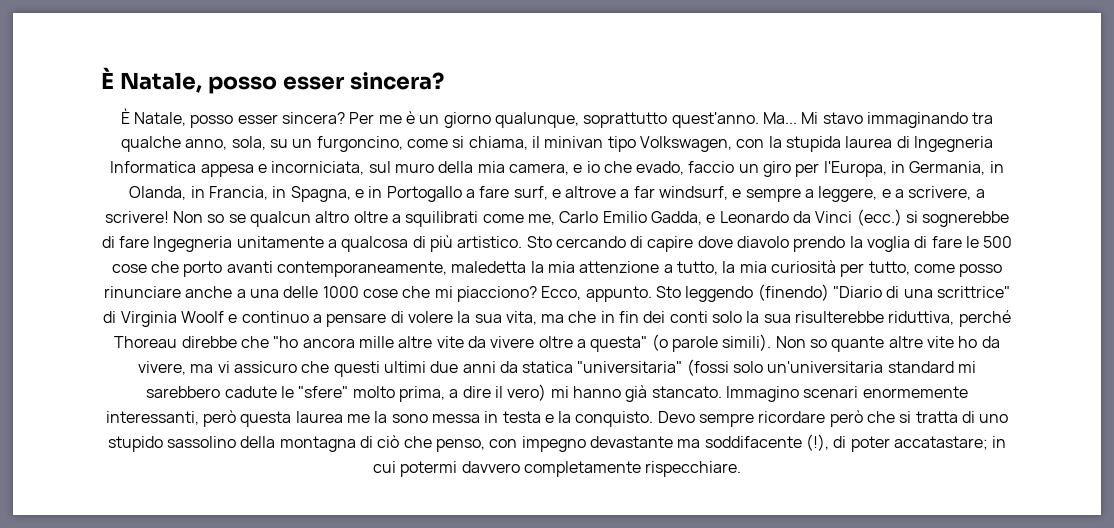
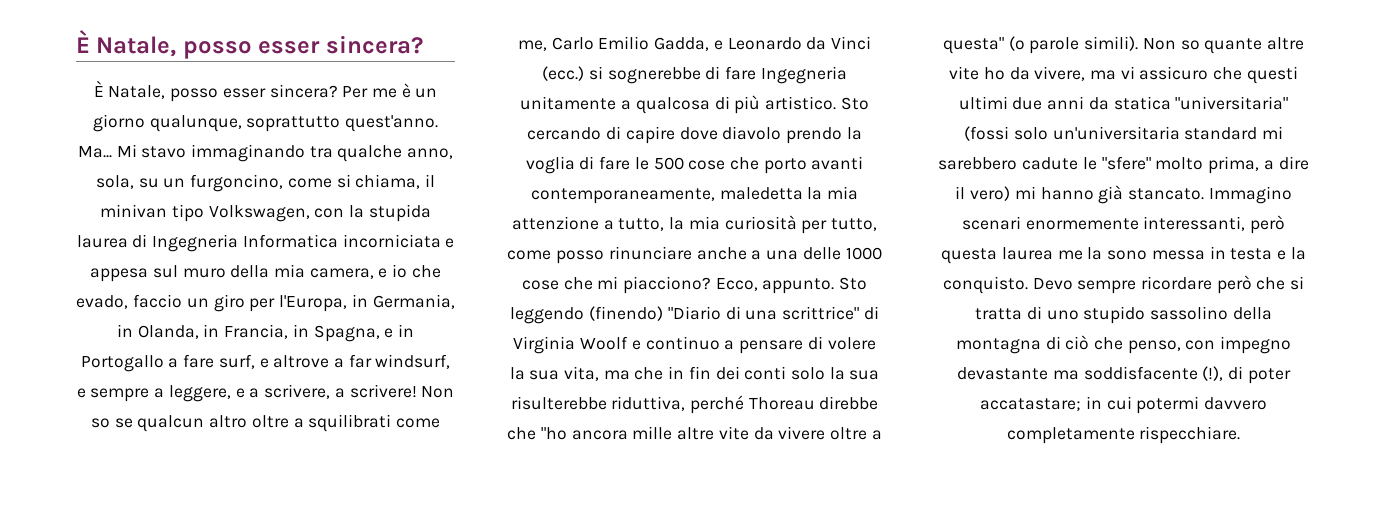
- Mi stavo immaginando tra qualche anno, sola, su un furgoncino, come si chiama, il minivan tipo Volkswagen, con la stupida laurea di Ingegneria Informatica appesa e incorniciata, sul muro della mia camera, e io che evado, faccio un giro per l'Europa, in Germania, in Olanda, in Francia, in Spagna, e in Portogallo a fare surf, e altrove a far windsurf, e sempre a leggere, e a scrivere, a scrivere!
+ Mi stavo immaginando tra qualche anno, sola, su un furgoncino, come si chiama, il minivan tipo Volkswagen, con la stupida laurea di Ingegneria Informatica incorniciata e appesa sul muro della mia camera, e io che evado, faccio un giro per l'Europa, in Germania, in Olanda, in Francia, in Spagna, e in Portogallo a fare surf, e altrove a far windsurf, e sempre a leggere, e a scrivere, a scrivere!
- Devo sempre ricordare però che si tratta di uno stupido sassolino della montagna di ciò che penso, con impegno devastante ma soddifacente (!), di poter accatastare; in cui potermi davvero completamente rispecchiare.
+ Devo sempre ricordare però che si tratta di uno stupido sassolino della montagna di ciò che penso, con impegno devastante ma soddisfacente (!), di poter accatastare; in cui potermi davvero completamente rispecchiare.

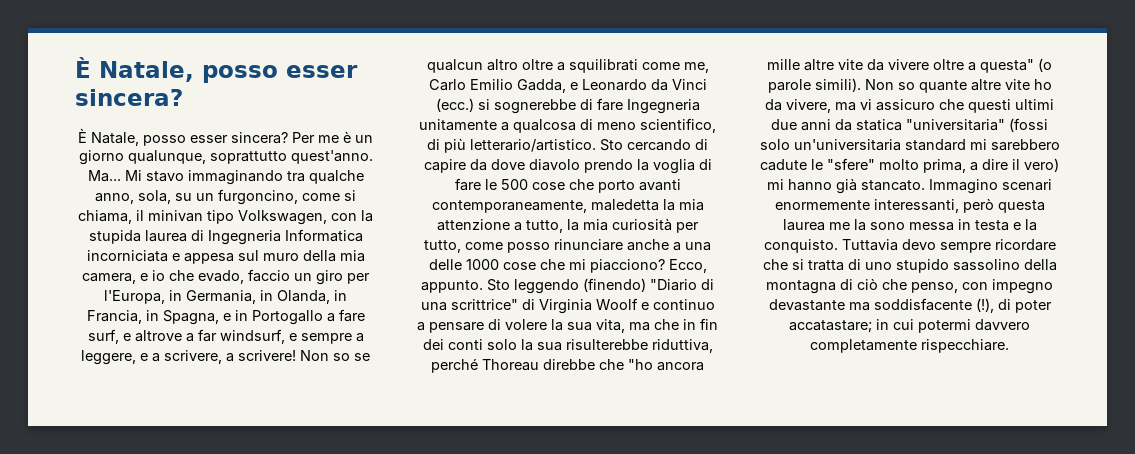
- Non so se qualcun altro oltre a squilibrati come me, Carlo Emilio Gadda, e Leonardo da Vinci (ecc.) si sognerebbe di fare Ingegneria unitamente a qualcosa di più artistico.
+ Non so se qualcun altro oltre a squilibrati come me, Carlo Emilio Gadda, e Leonardo da Vinci (ecc.) si sognerebbe di fare Ingegneria unitamente a qualcosa di meno scientifico, di più letterario/artistico.
- Sto cercando di capire dove diavolo prendo la voglia di fare le 500 cose che porto avanti contemporaneamente, maledetta la mia attenzione a tutto, la mia curiosità per tutto, come posso rinunciare anche a una delle 1000 cose che mi piacciono?
+ Sto cercando di capire da dove diavolo prendo la voglia di fare le 500 cose che porto avanti contemporaneamente, maledetta la mia attenzione a tutto, la mia curiosità per tutto, come posso rinunciare anche a una delle 1000 cose che mi piacciono?
- Devo sempre ricordare però che si tratta di uno stupido sassolino della montagna di ciò che penso, con impegno devastante ma soddisfacente (!), di poter accatastare; in cui potermi davvero completamente rispecchiare.
+ Tuttavia devo sempre ricordare che si tratta di uno stupido sassolino della montagna di ciò che penso, con impegno devastante ma soddisfacente (!), di poter accatastare; in cui potermi davvero completamente rispecchiare.

